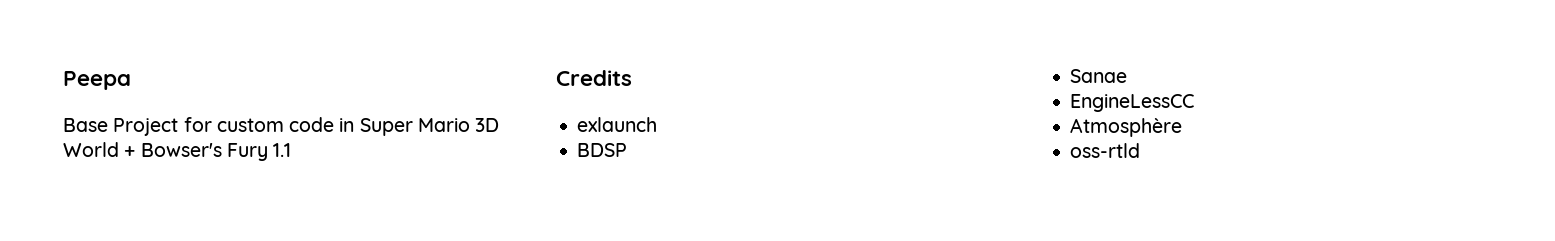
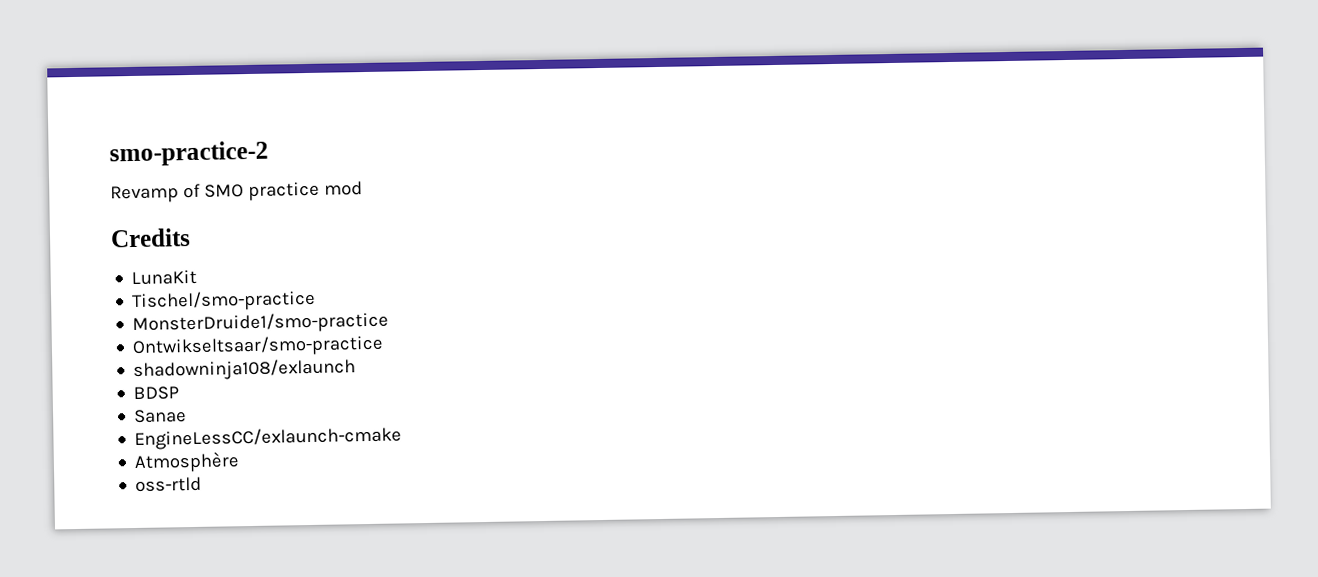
- Peepa
- Base Project for custom code in Super Mario 3D World + Bowser's Fury 1.1
+ smo-practice-2
+ Revamp of SMO practice mod
  Credits
- exlaunch
+ LunaKit
+ Tischel/smo-practice
+ MonsterDruide1/smo-practice
+ Ontwikseltsaar/smo-practice
+ shadowninja108/exlaunch
- EngineLessCC
+ EngineLessCC/exlaunch-cmake

